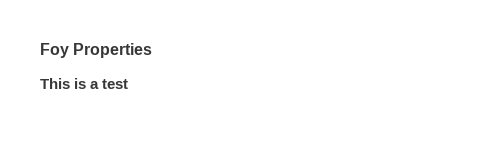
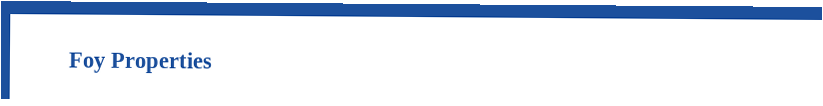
- This is a test

